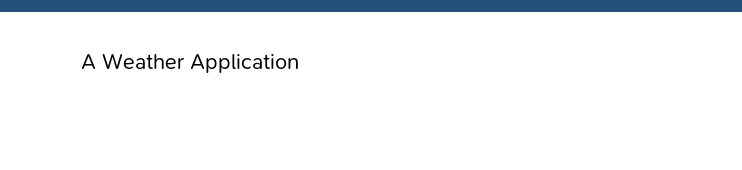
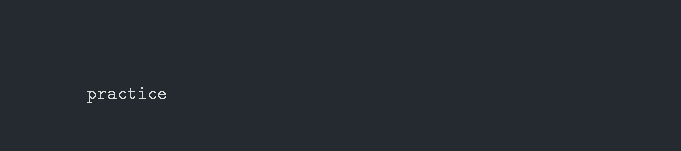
- A Weather Application
+ practice

